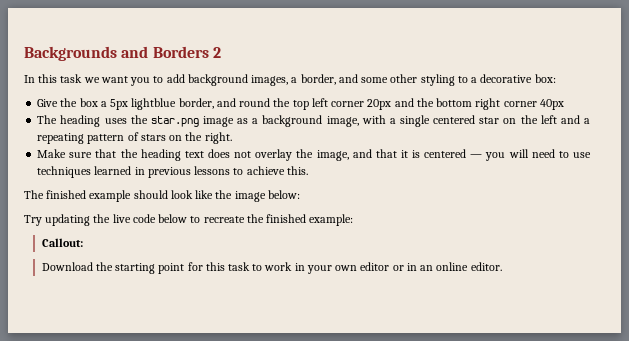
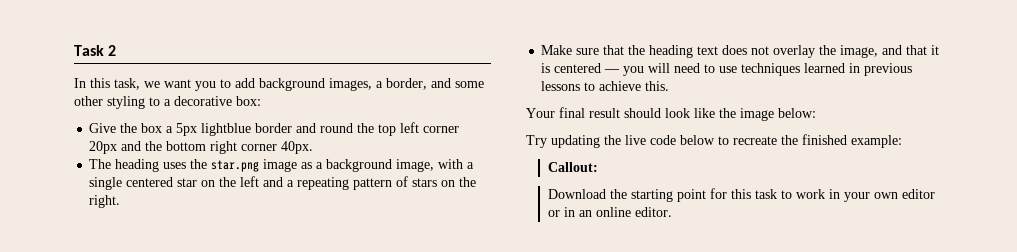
- Backgrounds and Borders 2
+ Task 2
- In this task we want you to add background images, a border, and some other styling to a decorative box:
+ In this task, we want you to add background images, a border, and some other styling to a decorative box:
- Give the box a 5px lightblue border, and round the top left corner 20px and the bottom right corner 40px
+ Give the box a 5px lightblue border and round the top left corner 20px and the bottom right corner 40px.
- The finished example should look like the image below:
+ Your final result should look like the image below:

